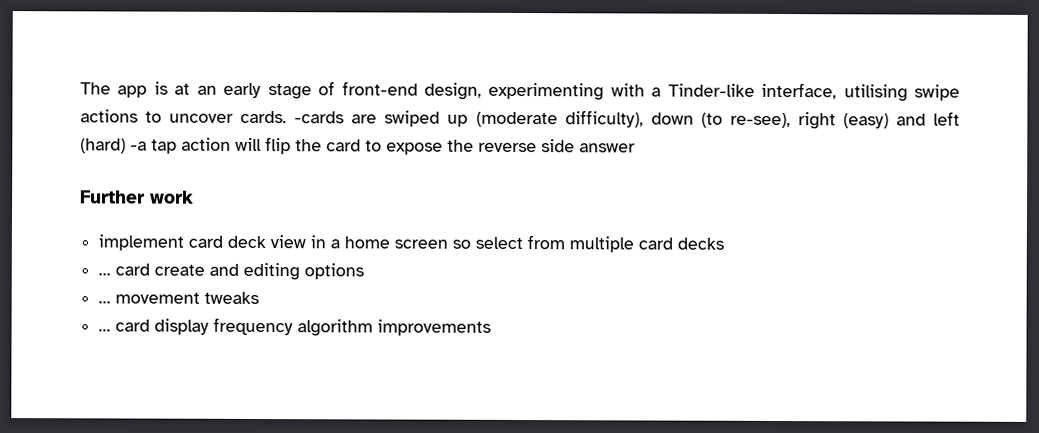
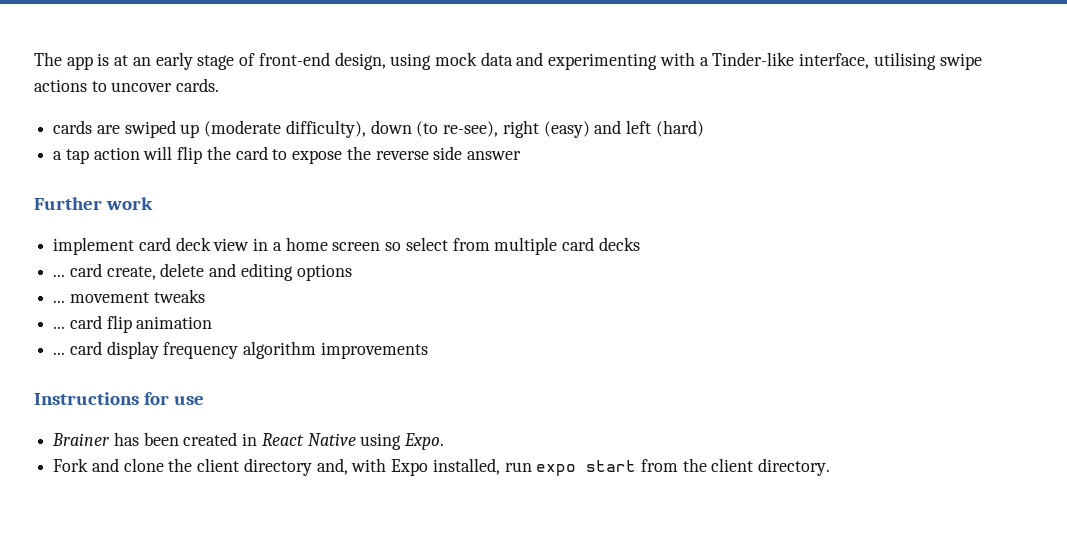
- The app is at an early stage of front-end design, experimenting with a Tinder-like interface, utilising swipe actions to uncover cards. -cards are swiped up (moderate difficulty), down (to re-see), right (easy) and left (hard) -a tap action will flip the card to expose the reverse side answer
+ The app is at an early stage of front-end design, using mock data and experimenting with a Tinder-like interface, utilising swipe actions to uncover cards.
+ cards are swiped up (moderate difficulty), down (to re-see), right (easy) and left (hard)
+ a tap action will flip the card to expose the reverse side answer
- ... card create and editing options
+ ... card create, delete and editing options
+ ... card flip animation
+ Instructions for use
+ Brainer has been created in React Native using Expo.
+ Fork and clone the client directory and, with Expo installed, run expo start from the client directory.

